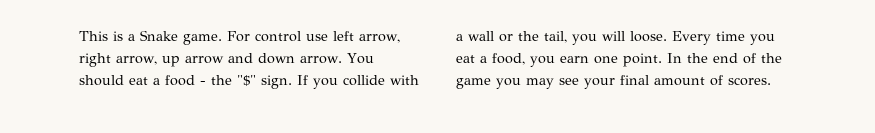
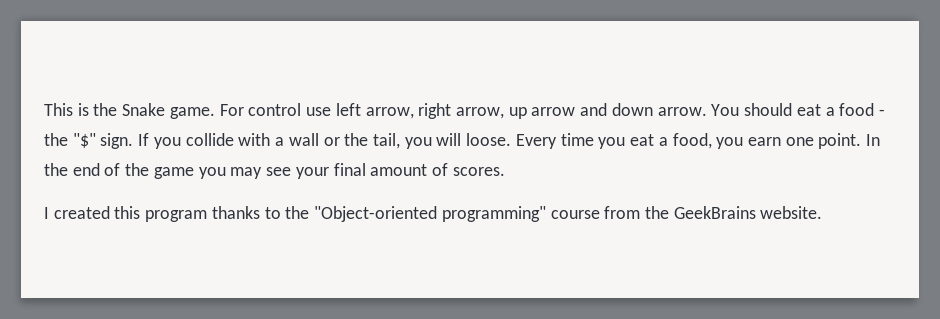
- This is a Snake game.
+ This is the Snake game.
+ I created this program thanks to the "Object-oriented programming" course from the GeekBrains website.

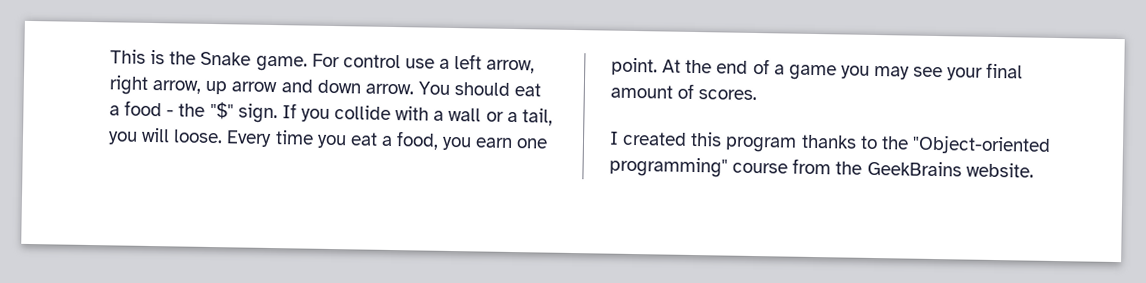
- For control use left arrow, right arrow, up arrow and down arrow.
+ For control use a left arrow, right arrow, up arrow and down arrow.
- If you collide with a wall or the tail, you will loose.
+ If you collide with a wall or a tail, you will loose.
- In the end of the game you may see your final amount of scores.
+ At the end of a game you may see your final amount of scores.

